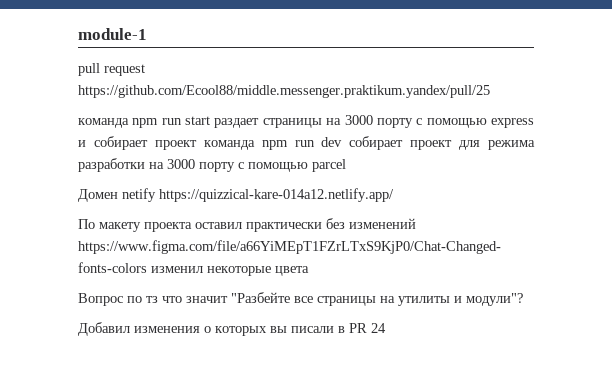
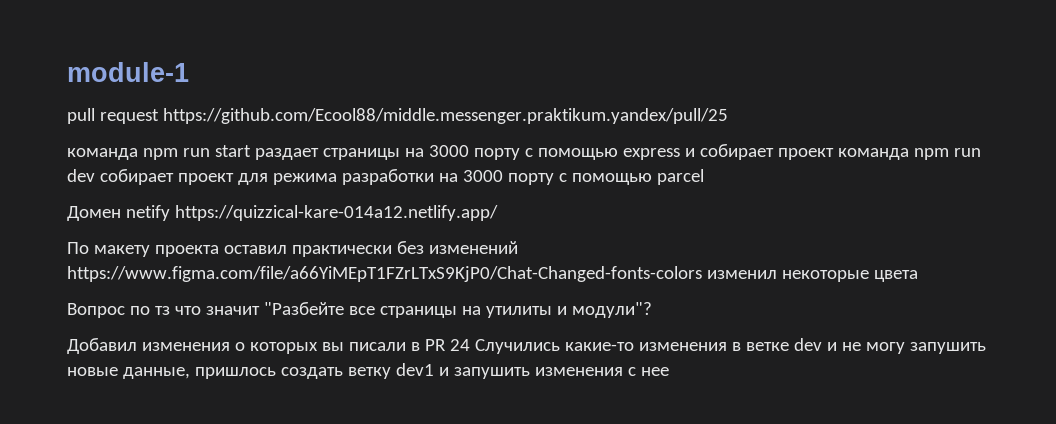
- Добавил изменения о которых вы писали в PR 24
+ Добавил изменения о которых вы писали в PR 24 Случились какие-то изменения в ветке dev и не могу запушить новые данные, пришлось создать ветку dev1 и запушить изменения с нее

